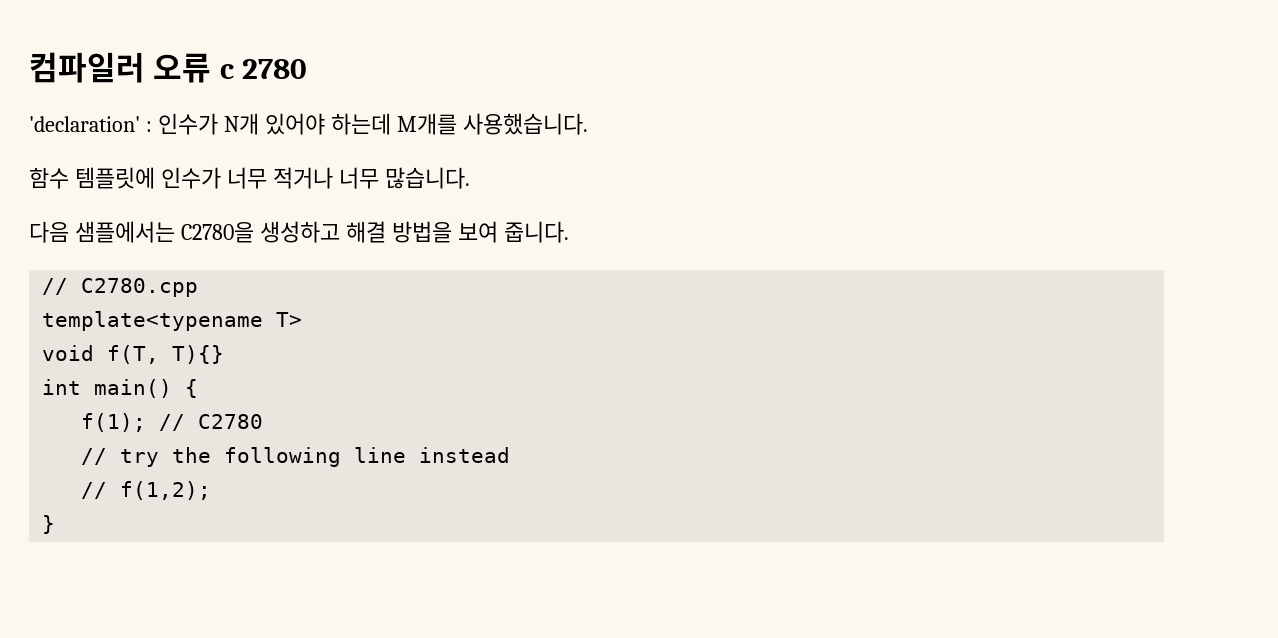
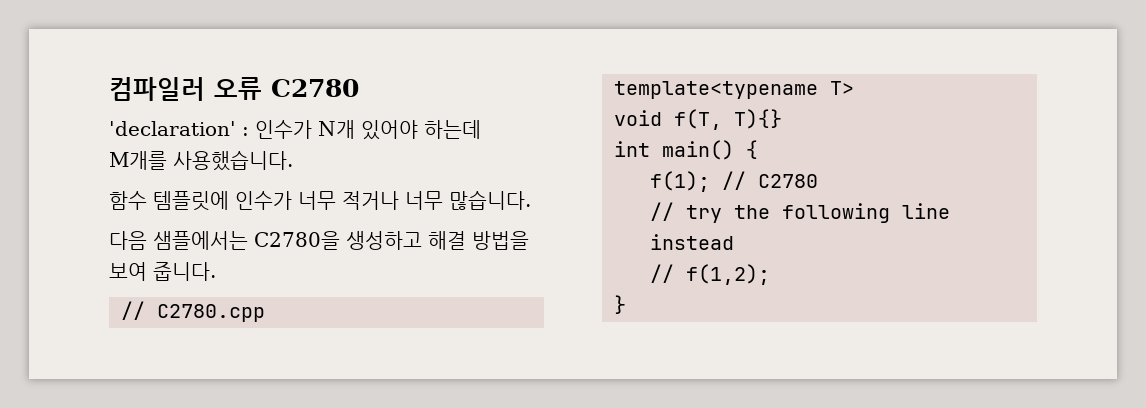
- 컴파일러 오류 c 2780
+ 컴파일러 오류 C2780

